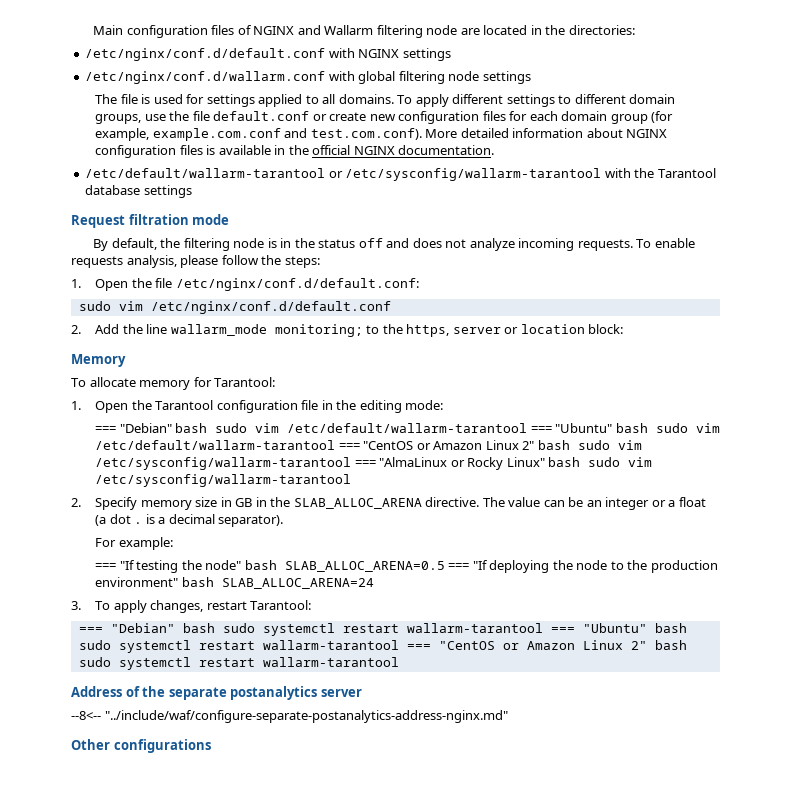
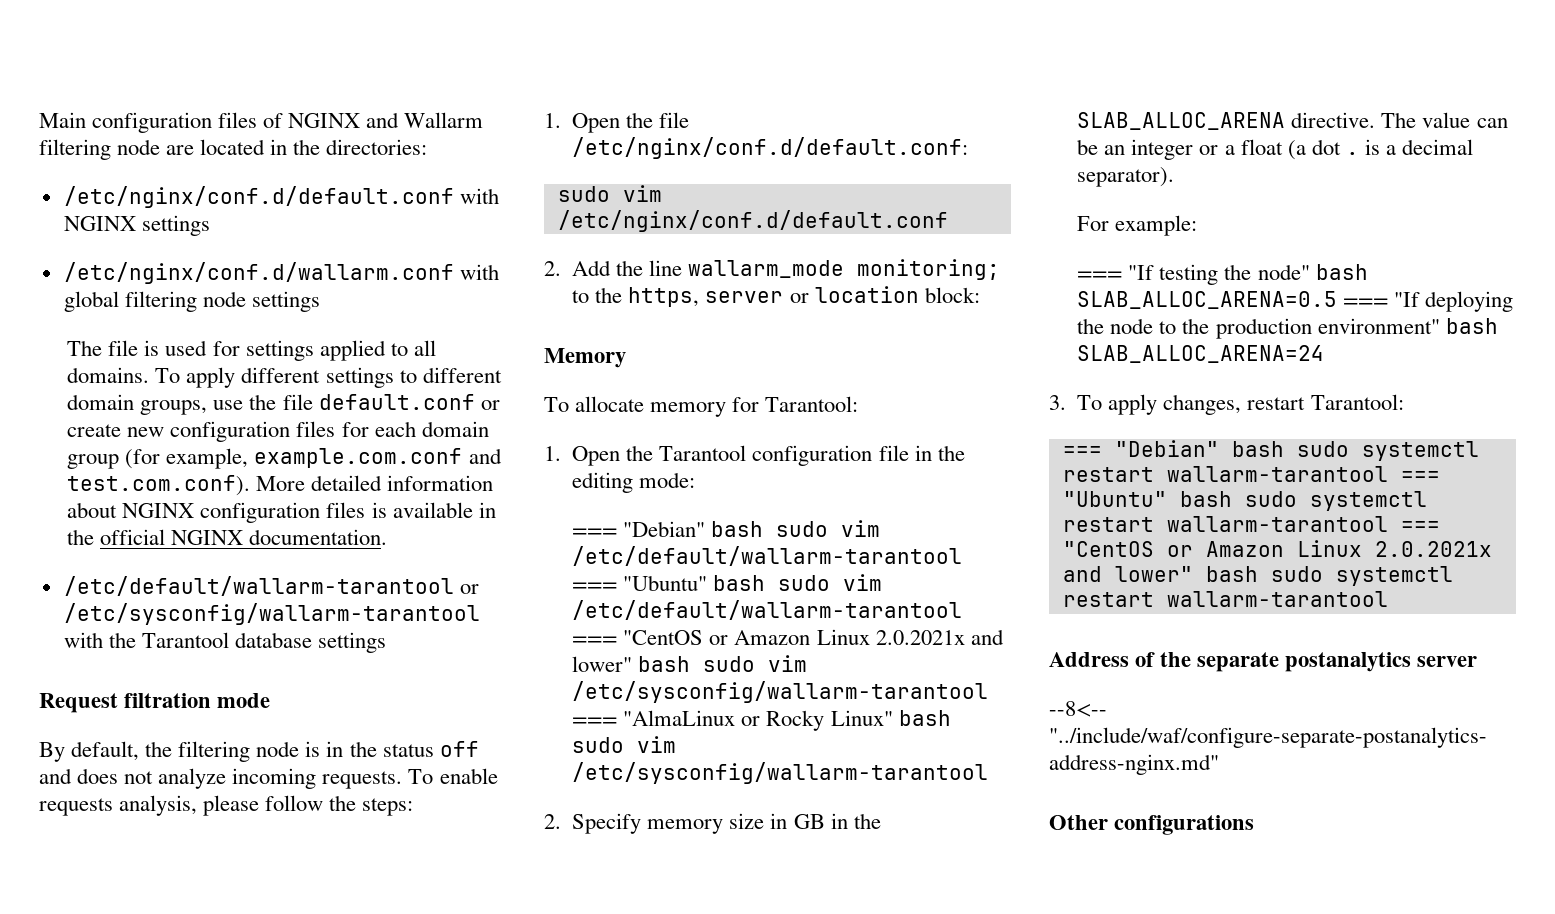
- === "Debian" bash sudo vim /etc/default/wallarm-tarantool === "Ubuntu" bash sudo vim /etc/default/wallarm-tarantool === "CentOS or Amazon Linux 2" bash sudo vim /etc/sysconfig/wallarm-tarantool === "AlmaLinux or Rocky Linux" bash sudo vim /etc/sysconfig/wallarm-tarantool
+ === "Debian" bash sudo vim /etc/default/wallarm-tarantool === "Ubuntu" bash sudo vim /etc/default/wallarm-tarantool === "CentOS or Amazon Linux 2.0.2021x and lower" bash sudo vim /etc/sysconfig/wallarm-tarantool === "AlmaLinux or Rocky Linux" bash sudo vim /etc/sysconfig/wallarm-tarantool
- === "Debian" bash sudo systemctl restart wallarm-tarantool === "Ubuntu" bash sudo systemctl restart wallarm-tarantool === "CentOS or Amazon Linux 2" bash sudo systemctl restart wallarm-tarantool
+ === "Debian" bash sudo systemctl restart wallarm-tarantool === "Ubuntu" bash sudo systemctl restart wallarm-tarantool === "CentOS or Amazon Linux 2.0.2021x and lower" bash sudo systemctl restart wallarm-tarantool

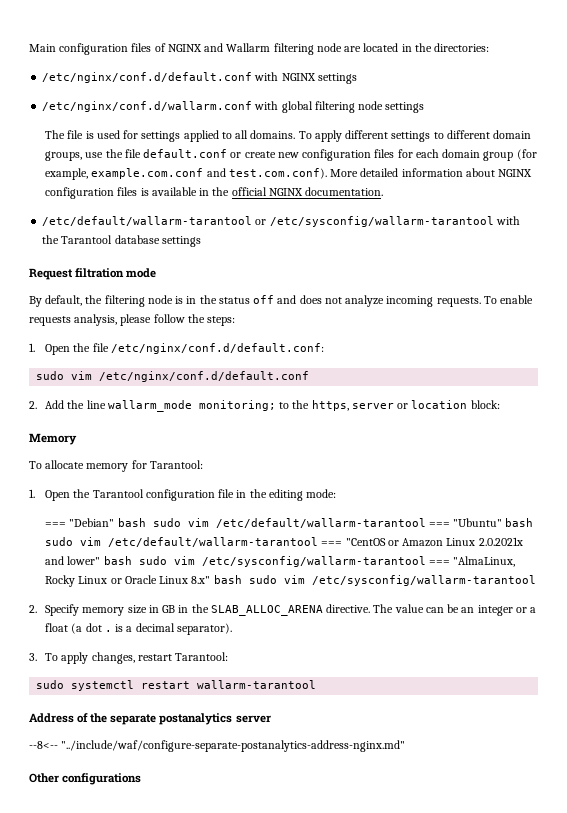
- === "Debian" bash sudo vim /etc/default/wallarm-tarantool === "Ubuntu" bash sudo vim /etc/default/wallarm-tarantool === "CentOS or Amazon Linux 2.0.2021x and lower" bash sudo vim /etc/sysconfig/wallarm-tarantool === "AlmaLinux or Rocky Linux" bash sudo vim /etc/sysconfig/wallarm-tarantool
+ === "Debian" bash sudo vim /etc/default/wallarm-tarantool === "Ubuntu" bash sudo vim /etc/default/wallarm-tarantool === "CentOS or Amazon Linux 2.0.2021x and lower" bash sudo vim /etc/sysconfig/wallarm-tarantool === "AlmaLinux, Rocky Linux or Oracle Linux 8.x" bash sudo vim /etc/sysconfig/wallarm-tarantool
- For example:
- === "If testing the node" bash SLAB_ALLOC_ARENA=0.5 === "If deploying the node to the production environment" bash SLAB_ALLOC_ARENA=24
- === "Debian" bash sudo systemctl restart wallarm-tarantool === "Ubuntu" bash sudo systemctl restart wallarm-tarantool === "CentOS or Amazon Linux 2.0.2021x and lower" bash sudo systemctl restart wallarm-tarantool
+ sudo systemctl restart wallarm-tarantool

